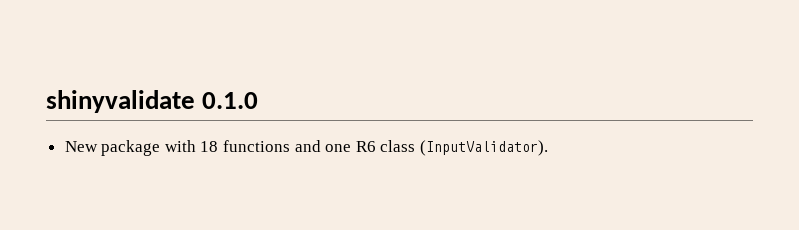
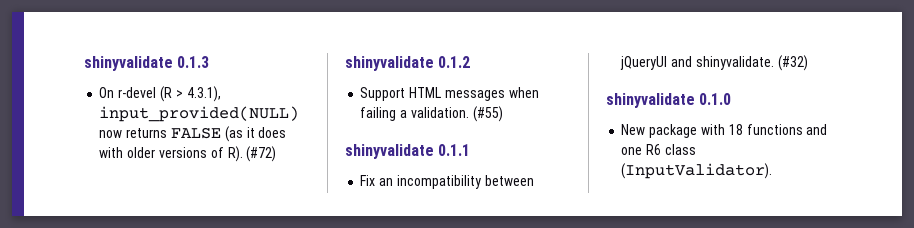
+ shinyvalidate 0.1.3
+ On r-devel (R > 4.3.1), input_provided(NULL) now returns FALSE (as it does with older versions of R). (#72)
+ shinyvalidate 0.1.2
+ Support HTML messages when failing a validation. (#55)
+ shinyvalidate 0.1.1
+ Fix an incompatibility between jQueryUI and shinyvalidate. (#32)

